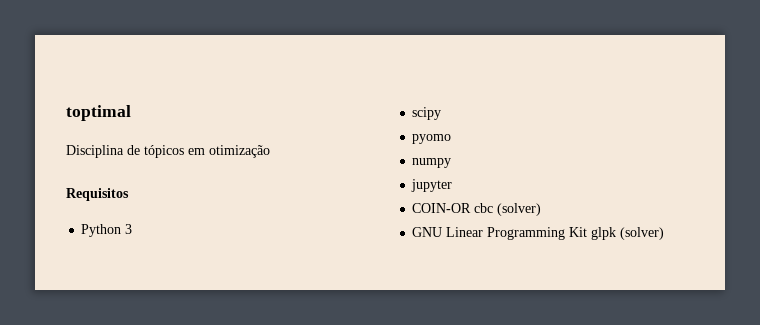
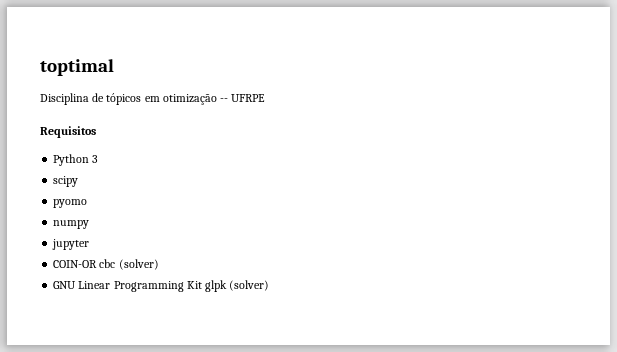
- Disciplina de tópicos em otimização
+ Disciplina de tópicos em otimização -- UFRPE

